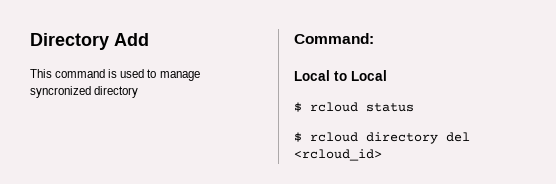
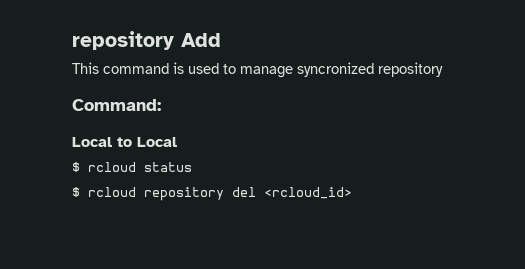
- Directory Add
+ repository Add
- This command is used to manage syncronized directory
+ This command is used to manage syncronized repository
- $ rcloud directory del <rcloud_id>
+ $ rcloud repository del <rcloud_id>

